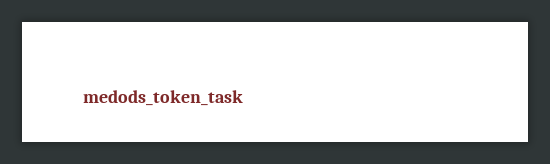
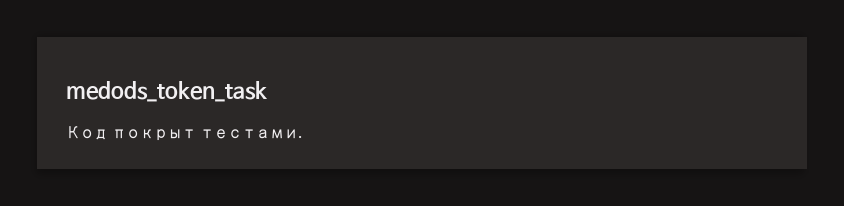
+ Код покрыт тестами.

